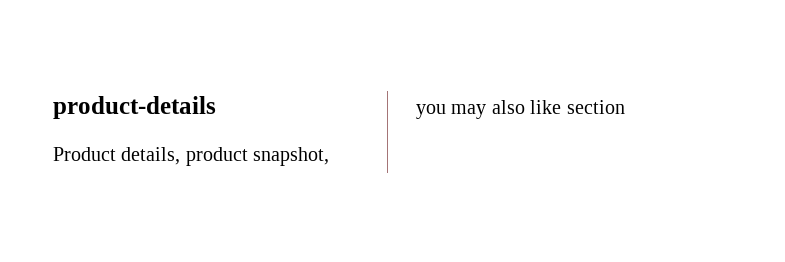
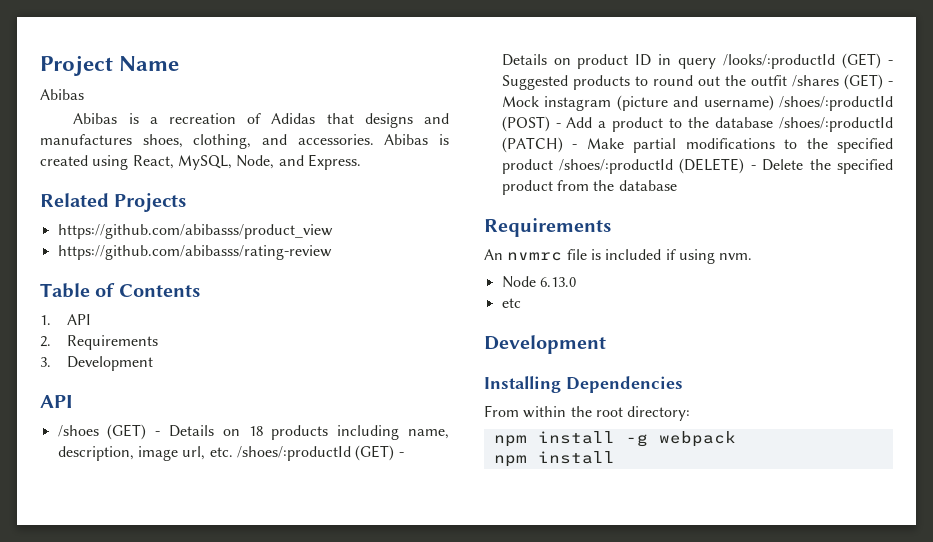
- product-details
- Product details, product snapshot, you may also like section
+ Project Name
+ Abibas
+ Abibas is a recreation of Adidas that designs and manufactures shoes, clothing, and accessories. Abibas is created using React, MySQL, Node, and Express.
+ Related Projects
+ https://github.com/abibasss/product_view
+ https://github.com/abibasss/rating-review
+ Table of Contents
+ 1. API
+ 2. Requirements
+ 3. Development
+ API
+ /shoes (GET) - Details on 18 products including name, description, image url, etc. /shoes/:productId (GET) - Details on product ID in query /looks/:productId (GET) - Suggested products to round out the outfit /shares (GET) - Mock instagram (picture and username) /shoes/:productId (POST) - Add a product to the database /shoes/:productId (PATCH) - Make partial modifications to the specified product /shoes/:productId (DELETE) - Delete the specified product from the database
+ Requirements
+ An nvmrc file is included if using nvm.
+ Node 6.13.0
+ etc
+ Development
+ Installing Dependencies
+ From within the root directory:
+ npm install -g webpack
+ npm install

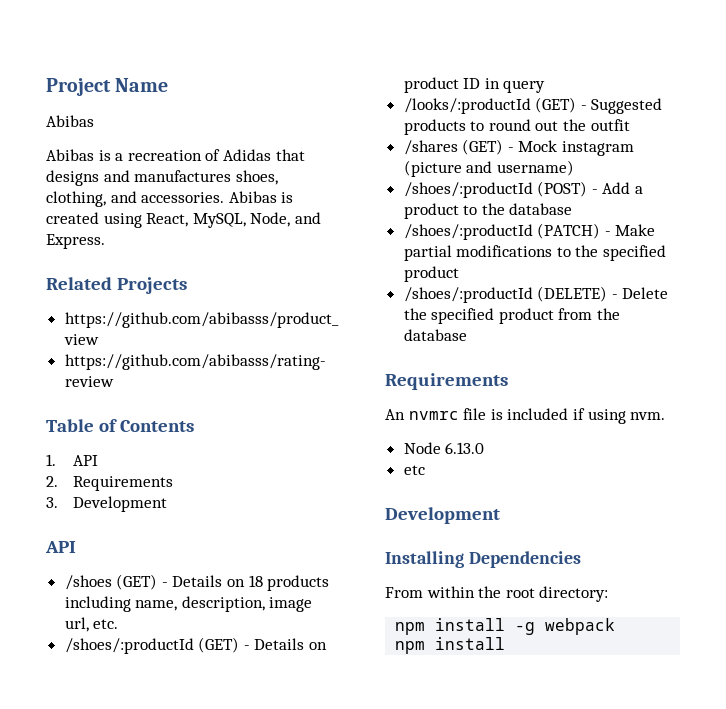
- /shoes (GET) - Details on 18 products including name, description, image url, etc. /shoes/:productId (GET) - Details on product ID in query /looks/:productId (GET) - Suggested products to round out the outfit /shares (GET) - Mock instagram (picture and username) /shoes/:productId (POST) - Add a product to the database /shoes/:productId (PATCH) - Make partial modifications to the specified product /shoes/:productId (DELETE) - Delete the specified product from the database
+ /shoes (GET) - Details on 18 products including name, description, image url, etc.
+ /shoes/:productId (GET) - Details on product ID in query
+ /looks/:productId (GET) - Suggested products to round out the outfit
+ /shares (GET) - Mock instagram (picture and username)
+ /shoes/:productId (POST) - Add a product to the database
+ /shoes/:productId (PATCH) - Make partial modifications to the specified product
+ /shoes/:productId (DELETE) - Delete the specified product from the database

